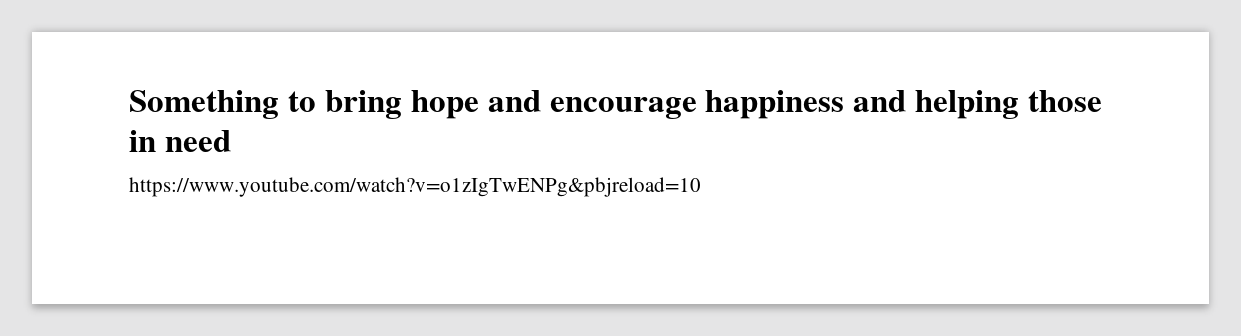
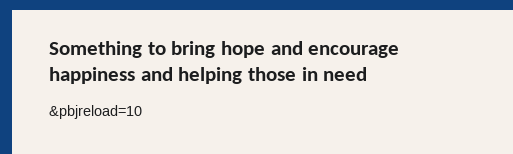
- https://www.youtube.com/watch?v=o1zIgTwENPg&pbjreload=10
+ &pbjreload=10

